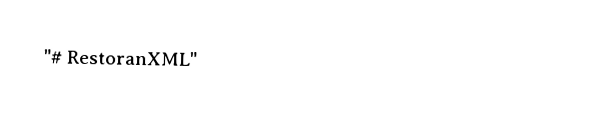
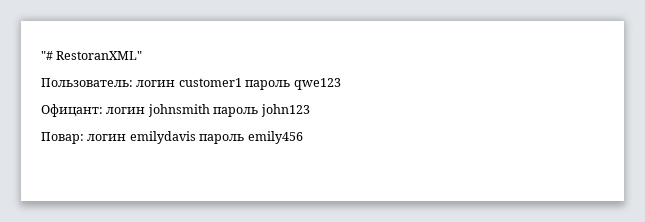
+ Пользователь: логин customer1 пароль qwe123
+ Офицант: логин johnsmith пароль john123
+ Повар: логин emilydavis пароль emily456

